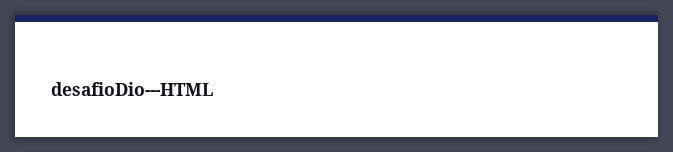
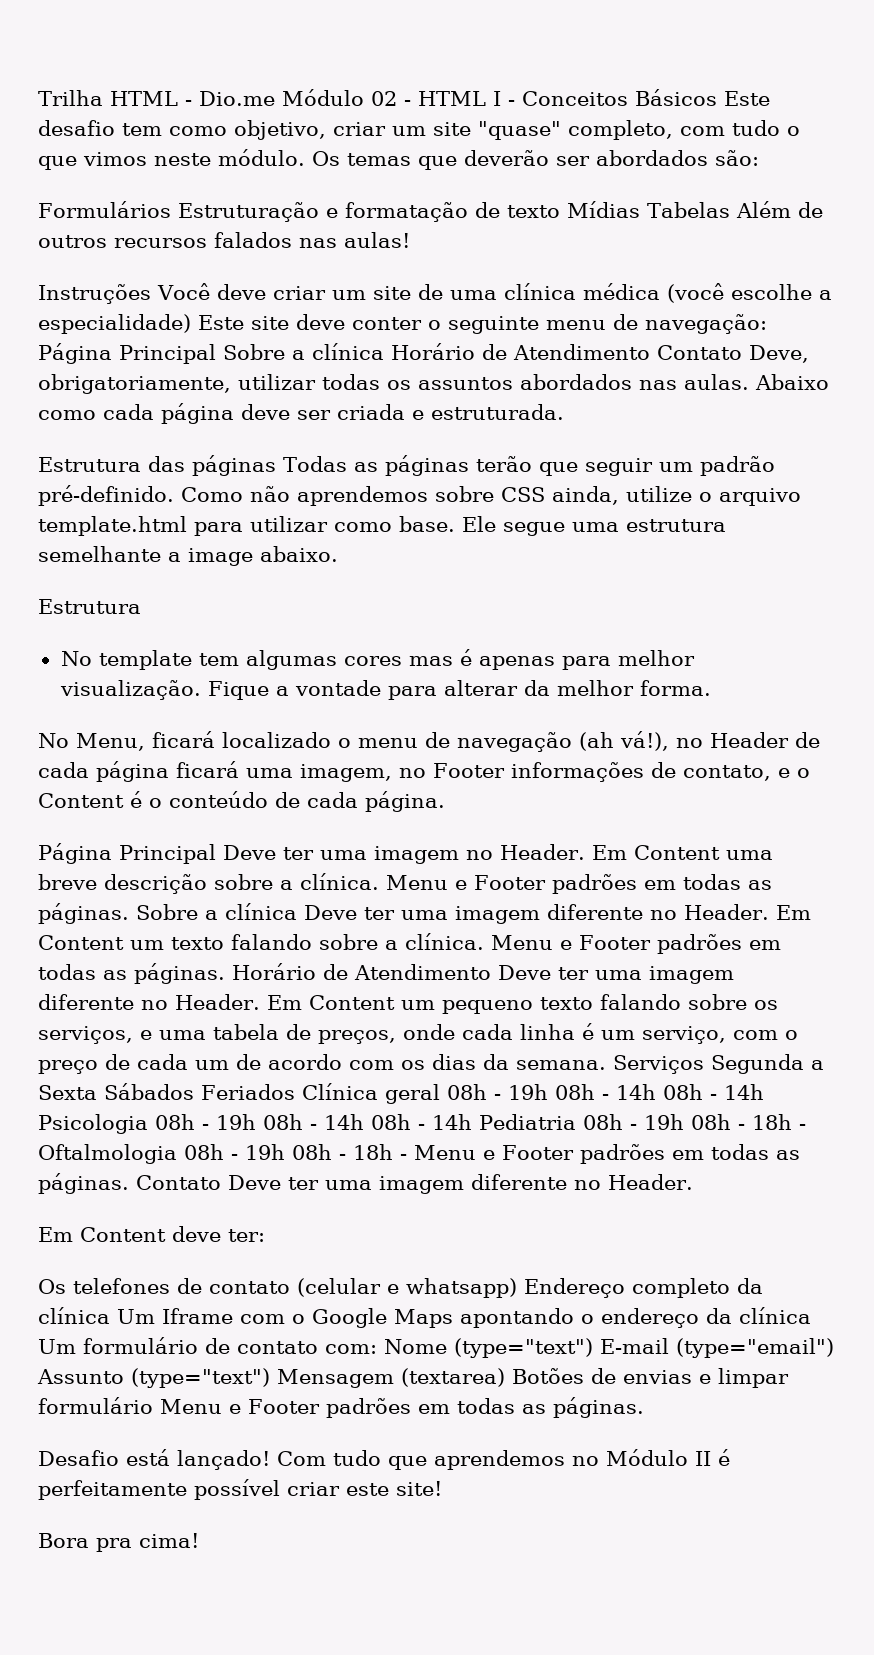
- desafioDio---HTML
+ Trilha HTML - Dio.me Módulo 02 - HTML I - Conceitos Básicos Este desafio tem como objetivo, criar um site "quase" completo, com tudo o que vimos neste módulo. Os temas que deverão ser abordados são:
+ Formulários Estruturação e formatação de texto Mídias Tabelas Além de outros recursos falados nas aulas!
+ Instruções Você deve criar um site de uma clínica médica (você escolhe a especialidade) Este site deve conter o seguinte menu de navegação: Página Principal Sobre a clínica Horário de Atendimento Contato Deve, obrigatoriamente, utilizar todas os assuntos abordados nas aulas. Abaixo como cada página deve ser criada e estruturada.
+ Estrutura das páginas Todas as páginas terão que seguir um padrão pré-definido. Como não aprendemos sobre CSS ainda, utilize o arquivo template.html para utilizar como base. Ele segue uma estrutura semelhante a image abaixo.
+ Estrutura
+ No template tem algumas cores mas é apenas para melhor visualização. Fique a vontade para alterar da melhor forma.
+ No Menu, ficará localizado o menu de navegação (ah vá!), no Header de cada página ficará uma imagem, no Footer informações de contato, e o Content é o conteúdo de cada página.
+ Página Principal Deve ter uma imagem no Header. Em Content uma breve descrição sobre a clínica. Menu e Footer padrões em todas as páginas. Sobre a clínica Deve ter uma imagem diferente no Header. Em Content um texto falando sobre a clínica. Menu e Footer padrões em todas as páginas. Horário de Atendimento Deve ter uma imagem diferente no Header. Em Content um pequeno texto falando sobre os serviços, e uma tabela de preços, onde cada linha é um serviço, com o preço de cada um de acordo com os dias da semana. Serviços Segunda a Sexta Sábados Feriados Clínica geral 08h - 19h 08h - 14h 08h - 14h Psicologia 08h - 19h 08h - 14h 08h - 14h Pediatria 08h - 19h 08h - 18h - Oftalmologia 08h - 19h 08h - 18h - Menu e Footer padrões em todas as páginas. Contato Deve ter uma imagem diferente no Header.
+ Em Content deve ter:
+ Os telefones de contato (celular e whatsapp) Endereço completo da clínica Um Iframe com o Google Maps apontando o endereço da clínica Um formulário de contato com: Nome (type="text") E-mail (type="email") Assunto (type="text") Mensagem (textarea) Botões de envias e limpar formulário Menu e Footer padrões em todas as páginas.
+ Desafio está lançado! Com tudo que aprendemos no Módulo II é perfeitamente possível criar este site!
+ Bora pra cima!

